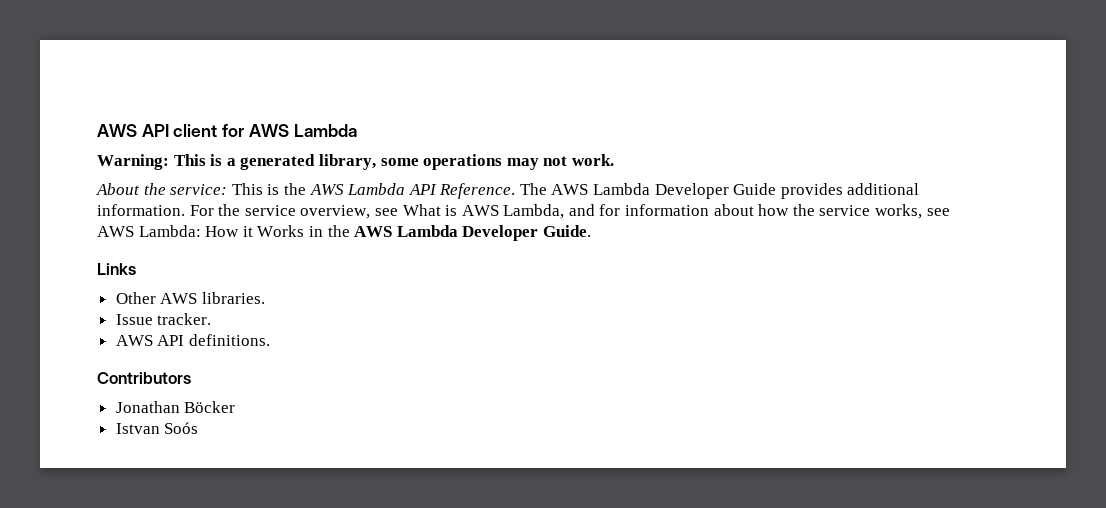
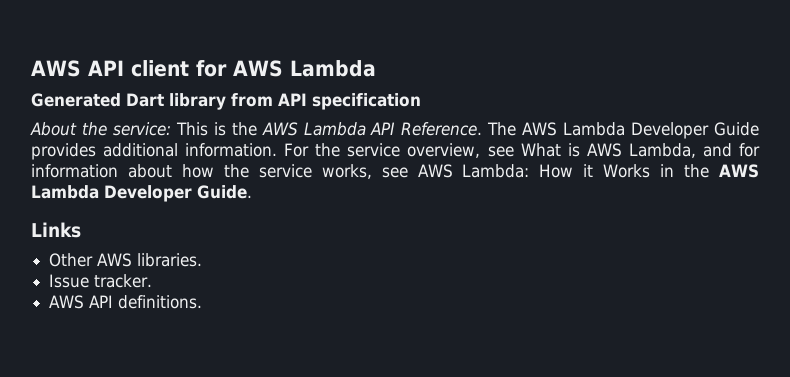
- Warning: This is a generated library, some operations may not work.
+ Generated Dart library from API specification
- Contributors
- Jonathan Böcker
- Istvan Soós

